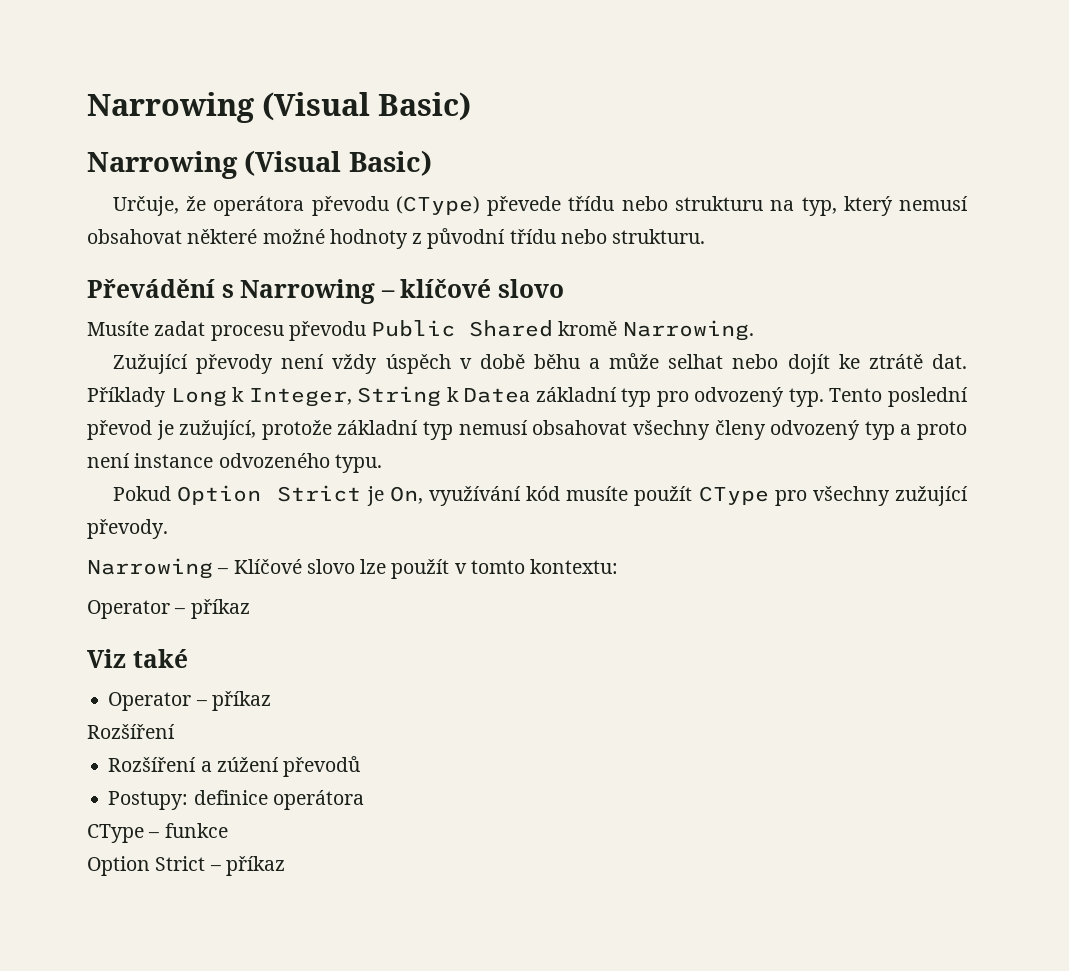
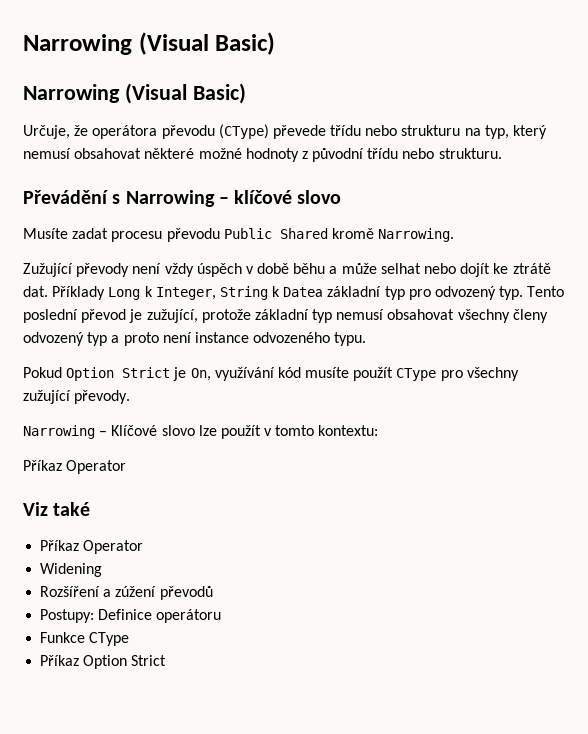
  Narrowing – Klíčové slovo lze použít v tomto kontextu:
- Operator – příkaz
+ Příkaz Operator
  Viz také
- Operator – příkaz
- Rozšíření
+ Příkaz Operator
+ Widening
- Postupy: definice operátora
- CType – funkce
- Option Strict – příkaz
+ Postupy: Definice operátoru
+ Funkce CType
+ Příkaz Option Strict

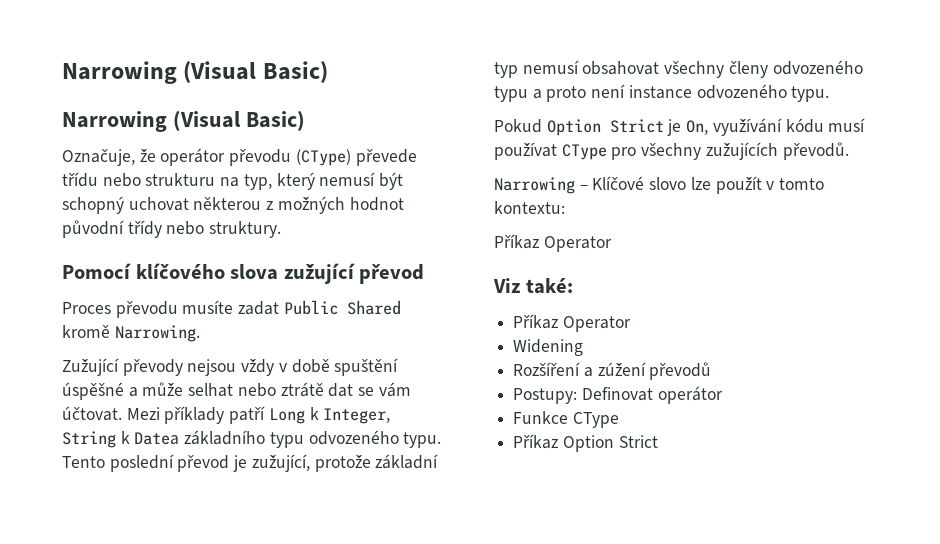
- Určuje, že operátora převodu (CType) převede třídu nebo strukturu na typ, který nemusí obsahovat některé možné hodnoty z původní třídu nebo strukturu.
- Převádění s Narrowing – klíčové slovo
- Musíte zadat procesu převodu Public Shared kromě Narrowing.
+ Označuje, že operátor převodu (CType) převede třídu nebo strukturu na typ, který nemusí být schopný uchovat některou z možných hodnot původní třídy nebo struktury.
+ Pomocí klíčového slova zužující převod
+ Proces převodu musíte zadat Public Shared kromě Narrowing.
- Zužující převody není vždy úspěch v době běhu a může selhat nebo dojít ke ztrátě dat. Příklady Long k Integer, String k Datea základní typ pro odvozený typ.
+ Zužující převody nejsou vždy v době spuštění úspěšné a může selhat nebo ztrátě dat se vám účtovat. Mezi příklady patří Long k Integer, String k Datea základního typu odvozeného typu.
- Tento poslední převod je zužující, protože základní typ nemusí obsahovat všechny členy odvozený typ a proto není instance odvozeného typu.
+ Tento poslední převod je zužující, protože základní typ nemusí obsahovat všechny členy odvozeného typu a proto není instance odvozeného typu.
- Pokud Option Strict je On, využívání kód musíte použít CType pro všechny zužující převody.
+ Pokud Option Strict je On, využívání kódu musí používat CType pro všechny zužujících převodů.
- Viz také
+ Viz také:
- Postupy: Definice operátoru
+ Postupy: Definovat operátor

